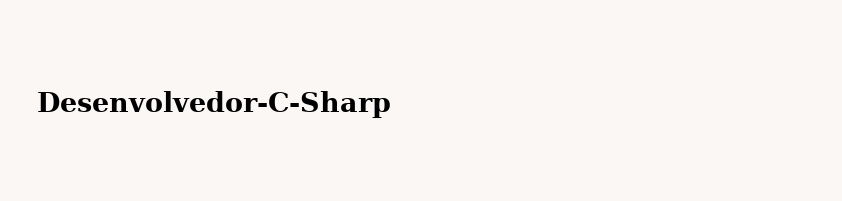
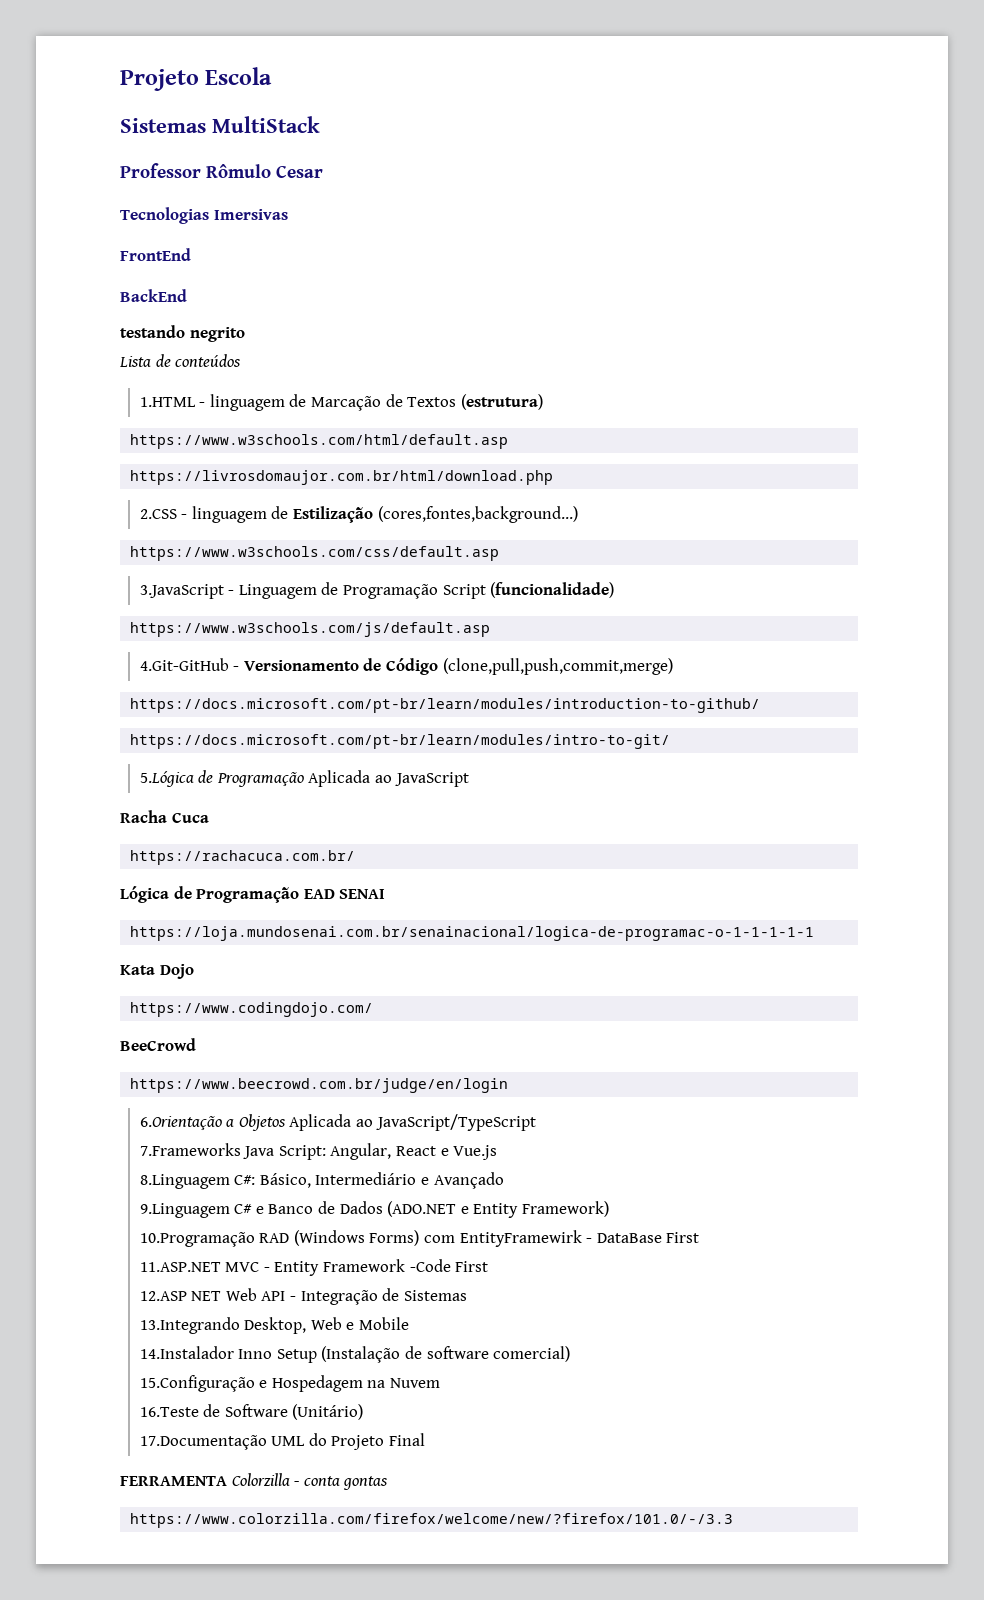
- Desenvolvedor-C-Sharp
+ Projeto Escola
+ Sistemas MultiStack
+ Professor Rômulo Cesar
+ Tecnologias Imersivas
+ FrontEnd
+ BackEnd
+ testando negrito
+ Lista de conteúdos
+ 1.HTML - linguagem de Marcação de Textos (estrutura)
+ https://www.w3schools.com/html/default.asp
+ https://livrosdomaujor.com.br/html/download.php
+ 2.CSS - linguagem de Estilização (cores,fontes,background...)
+ https://www.w3schools.com/css/default.asp
+ 3.JavaScript - Linguagem de Programação Script (funcionalidade)
+ https://www.w3schools.com/js/default.asp
+ 4.Git-GitHub - Versionamento de Código (clone,pull,push,commit,merge)
+ https://docs.microsoft.com/pt-br/learn/modules/introduction-to-github/
+ https://docs.microsoft.com/pt-br/learn/modules/intro-to-git/
+ 5.Lógica de Programação Aplicada ao JavaScript
+ Racha Cuca
+ https://rachacuca.com.br/
+ Lógica de Programação EAD SENAI
+ https://loja.mundosenai.com.br/senainacional/logica-de-programac-o-1-1-1-1-1
+ Kata Dojo
+ https://www.codingdojo.com/
+ BeeCrowd
+ https://www.beecrowd.com.br/judge/en/login
+ 6.Orientação a Objetos Aplicada ao JavaScript/TypeScript
+ 7.Frameworks Java Script: Angular, React e Vue.js
+ 8.Linguagem C#: Básico, Intermediário e Avançado
+ 9.Linguagem C# e Banco de Dados (ADO.NET e Entity Framework)
+ 10.Programação RAD (Windows Forms) com EntityFramewirk - DataBase First
+ 11.ASP.NET MVC - Entity Framework -Code First
+ 12.ASP NET Web API - Integração de Sistemas
+ 13.Integrando Desktop, Web e Mobile
+ 14.Instalador Inno Setup (Instalação de software comercial)
+ 15.Configuração e Hospedagem na Nuvem
+ 16.Teste de Software (Unitário)
+ 17.Documentação UML do Projeto Final
+ FERRAMENTA Colorzilla - conta gontas
+ https://www.colorzilla.com/firefox/welcome/new/?firefox/101.0/-/3.3

